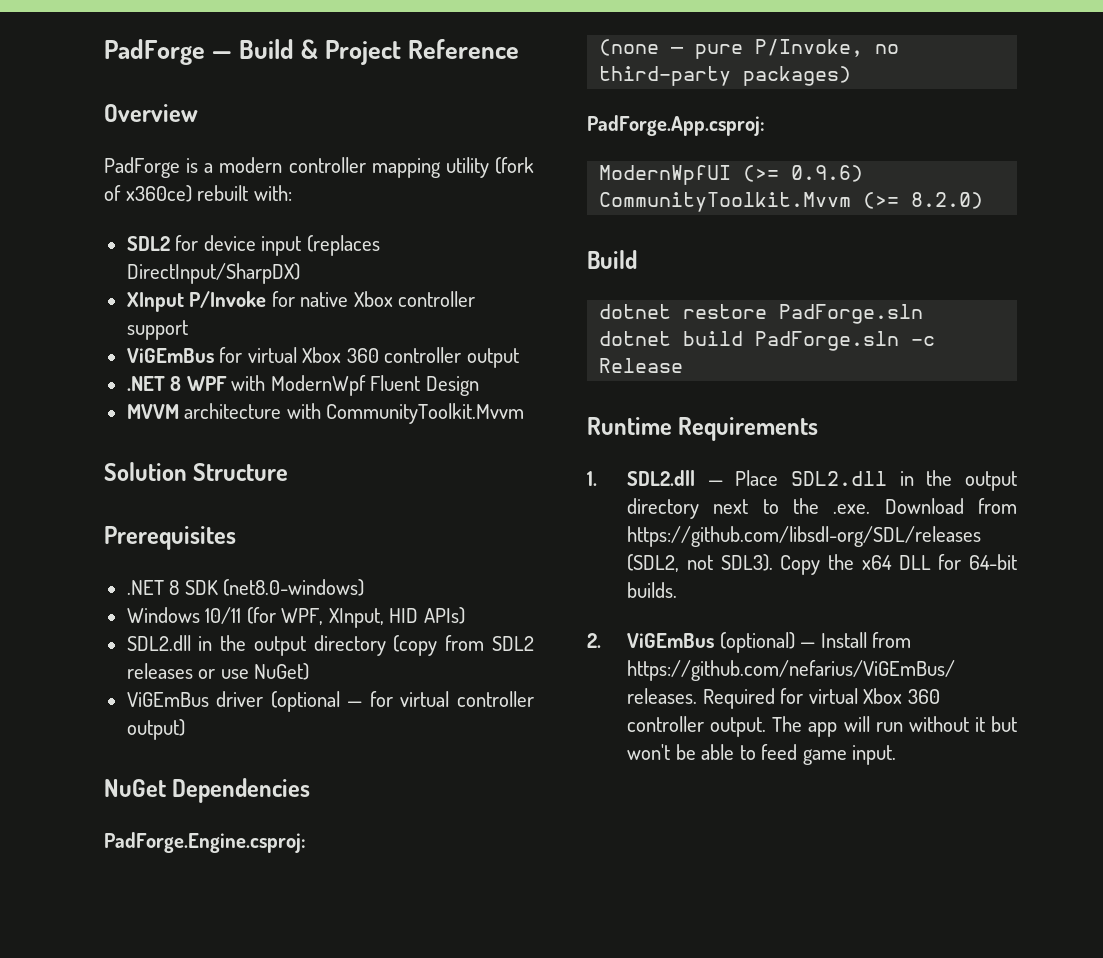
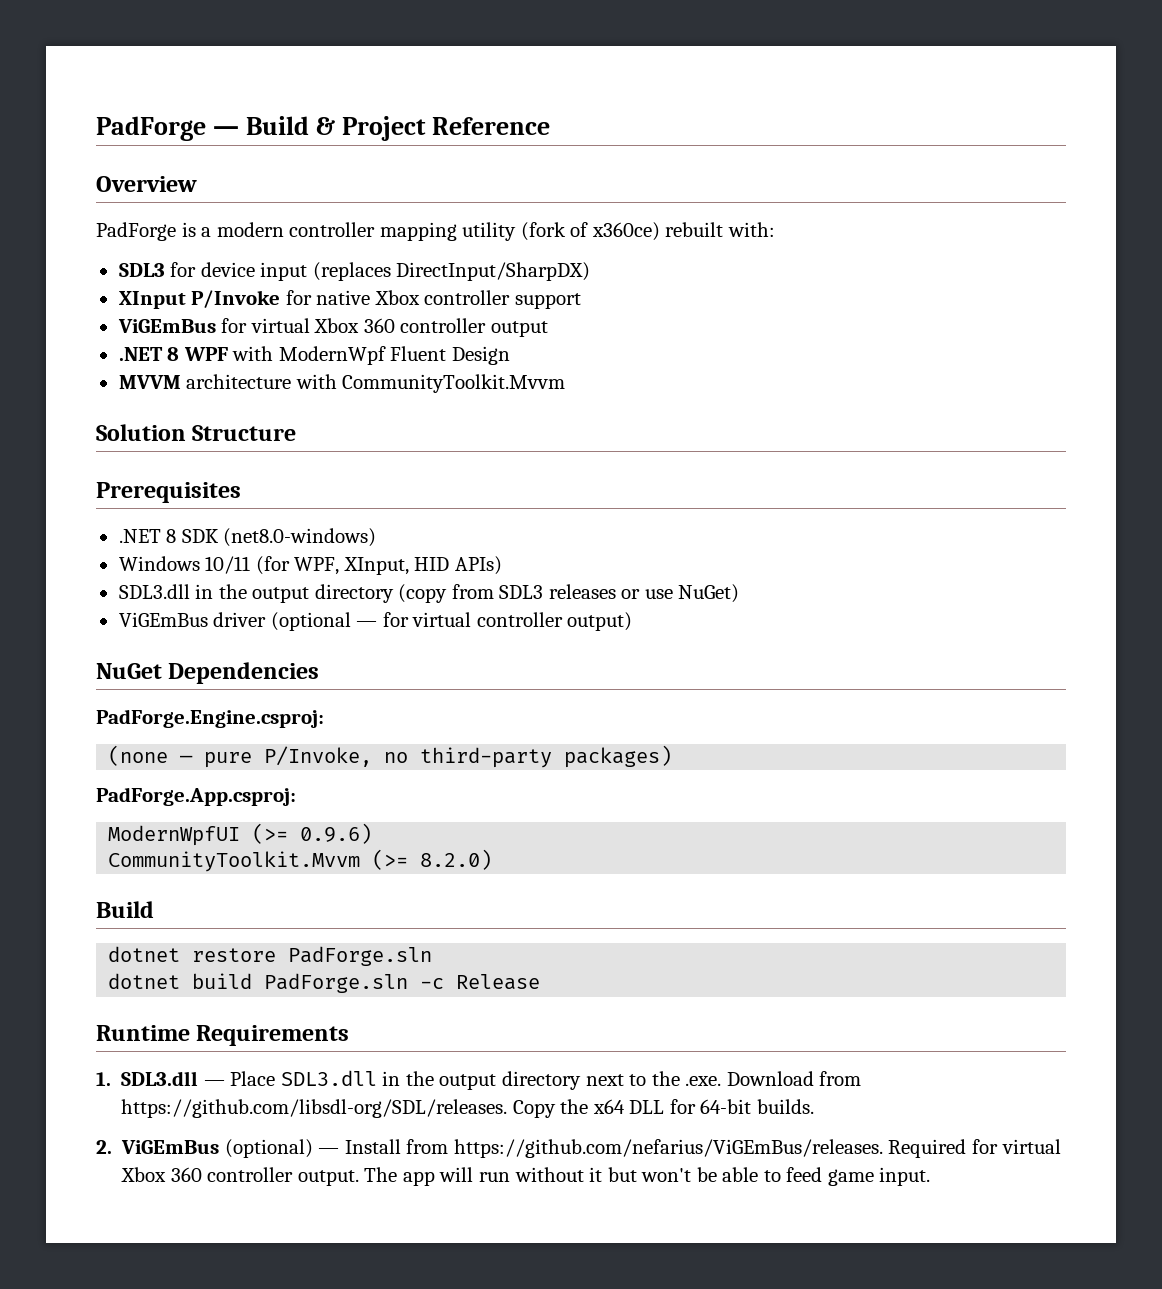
- SDL2 for device input (replaces DirectInput/SharpDX)
+ SDL3 for device input (replaces DirectInput/SharpDX)
- SDL2.dll in the output directory (copy from SDL2 releases or use NuGet)
+ SDL3.dll in the output directory (copy from SDL3 releases or use NuGet)
- 1. SDL2.dll — Place SDL2.dll in the output directory next to the .exe. Download from https://github.com/libsdl-org/SDL/releases (SDL2, not SDL3). Copy the x64 DLL for 64-bit builds.
+ 1. SDL3.dll — Place SDL3.dll in the output directory next to the .exe. Download from https://github.com/libsdl-org/SDL/releases. Copy the x64 DLL for 64-bit builds.

